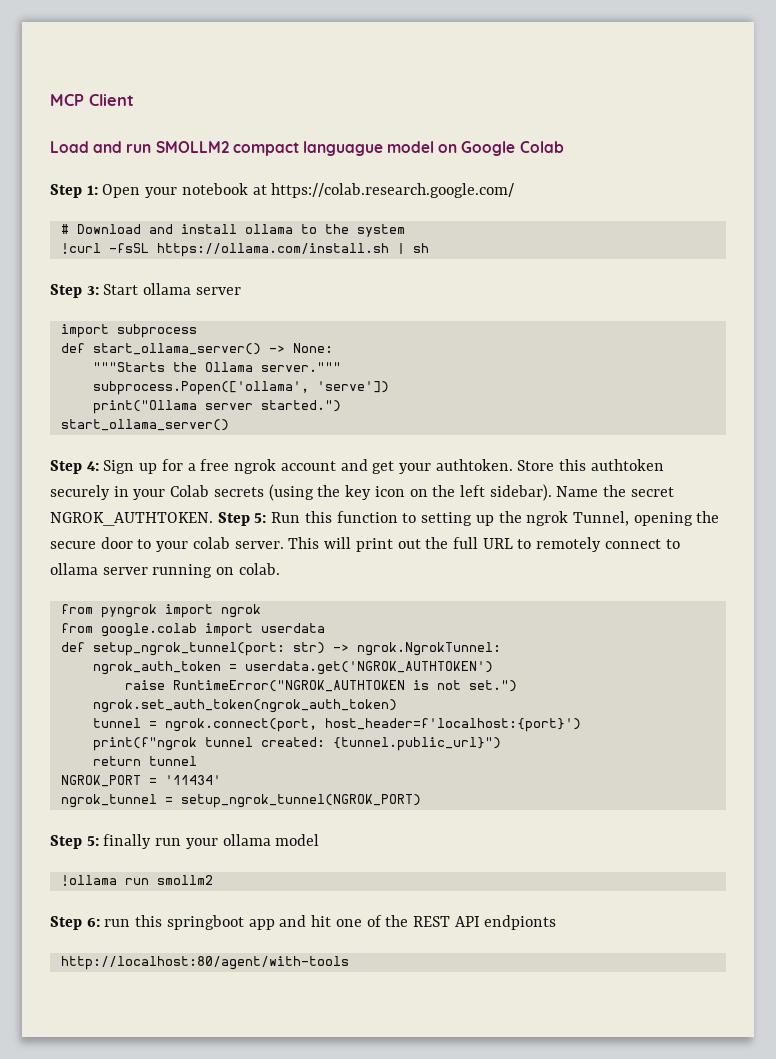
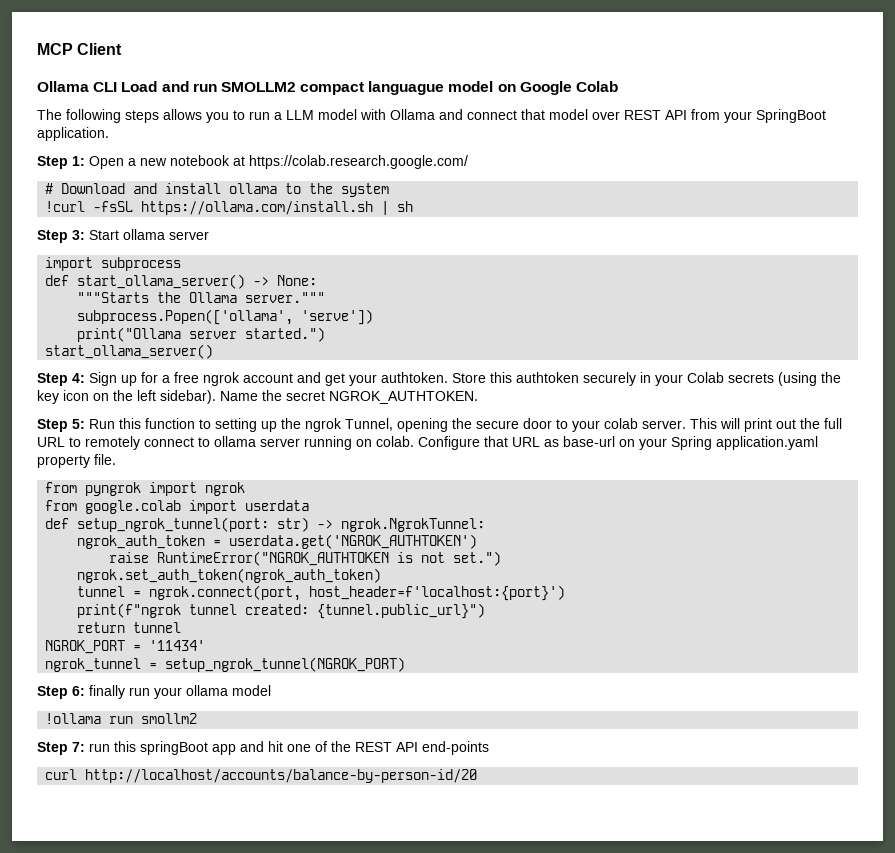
- Load and run SMOLLM2 compact languague model on Google Colab
+ Ollama CLI Load and run SMOLLM2 compact languague model on Google Colab
+ The following steps allows you to run a LLM model with Ollama and connect that model over REST API from your SpringBoot application.
- Step 1: Open your notebook at https://colab.research.google.com/
+ Step 1: Open a new notebook at https://colab.research.google.com/
- Name the secret NGROK_AUTHTOKEN. Step 5: Run this function to setting up the ngrok Tunnel, opening the secure door to your colab server.
+ Name the secret NGROK_AUTHTOKEN.
+ Step 5: Run this function to setting up the ngrok Tunnel, opening the secure door to your colab server.
+ Configure that URL as base-url on your Spring application.yaml property file.
- Step 5: finally run your ollama model
+ Step 6: finally run your ollama model
- Step 6: run this springboot app and hit one of the REST API endpionts
- http://localhost:80/agent/with-tools
+ Step 7: run this springBoot app and hit one of the REST API end-points
+ curl http://localhost/accounts/balance-by-person-id/20

